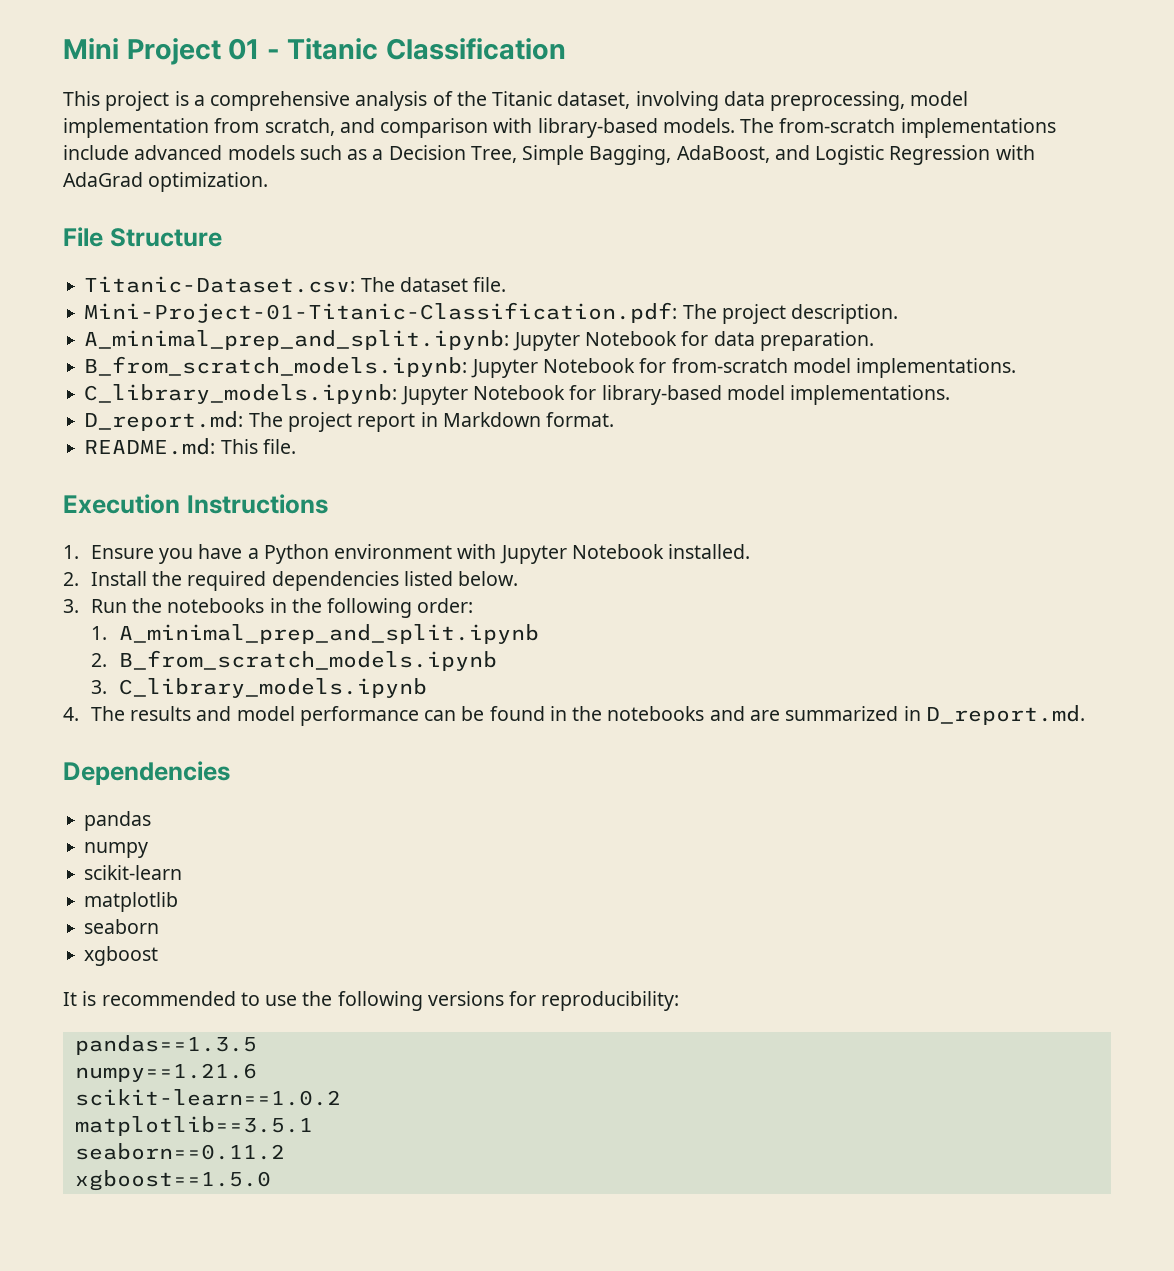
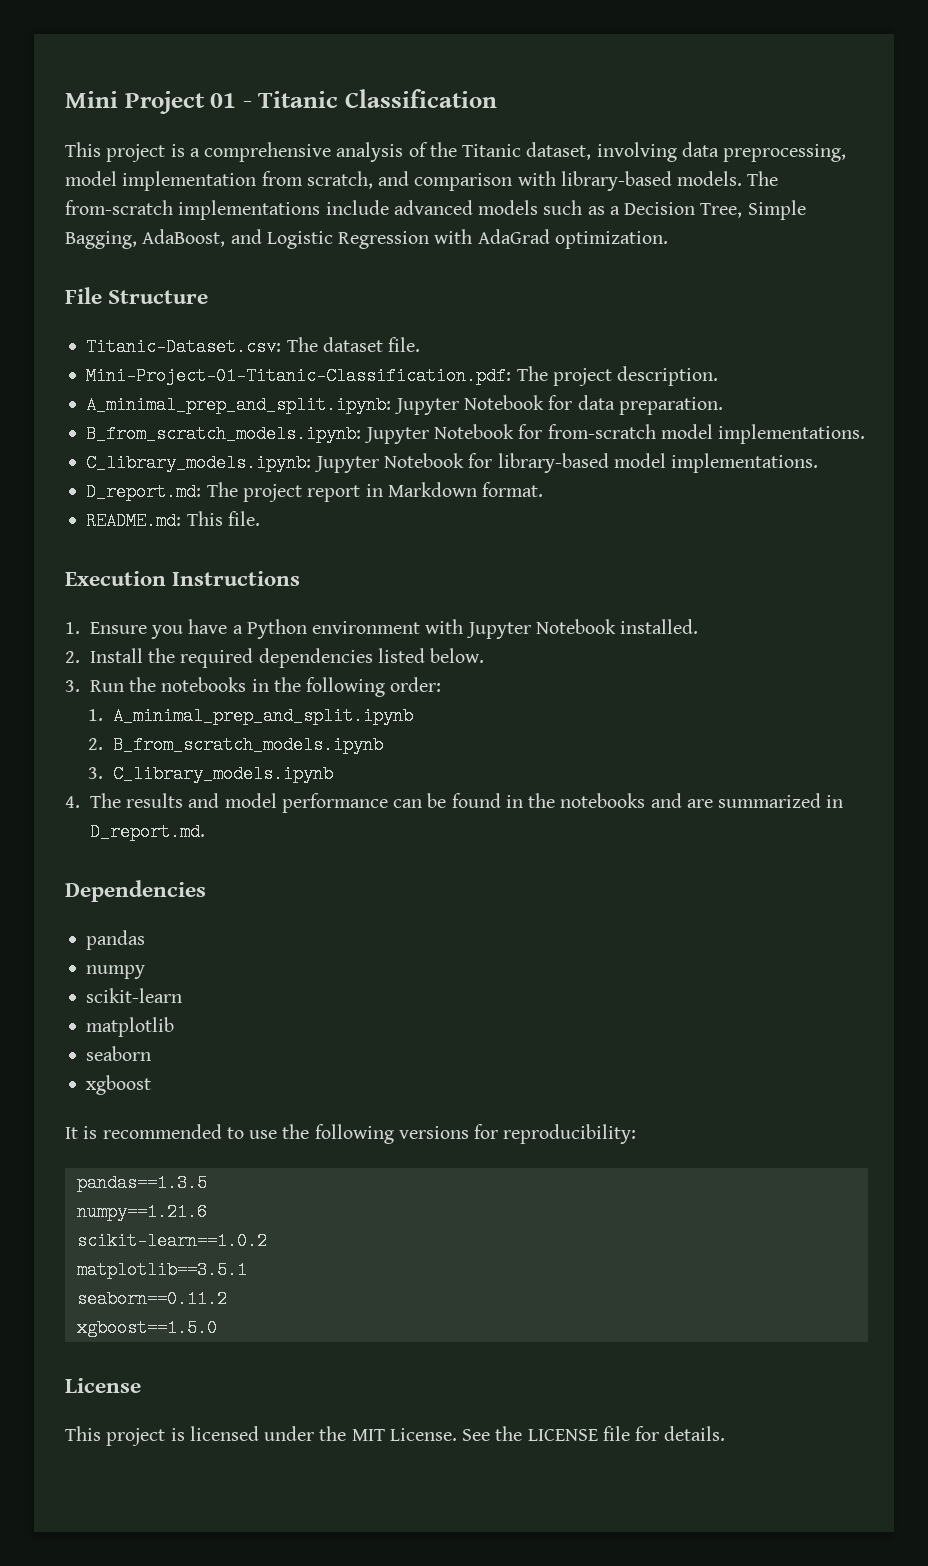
+ License
+ This project is licensed under the MIT License. See the LICENSE file for details.

